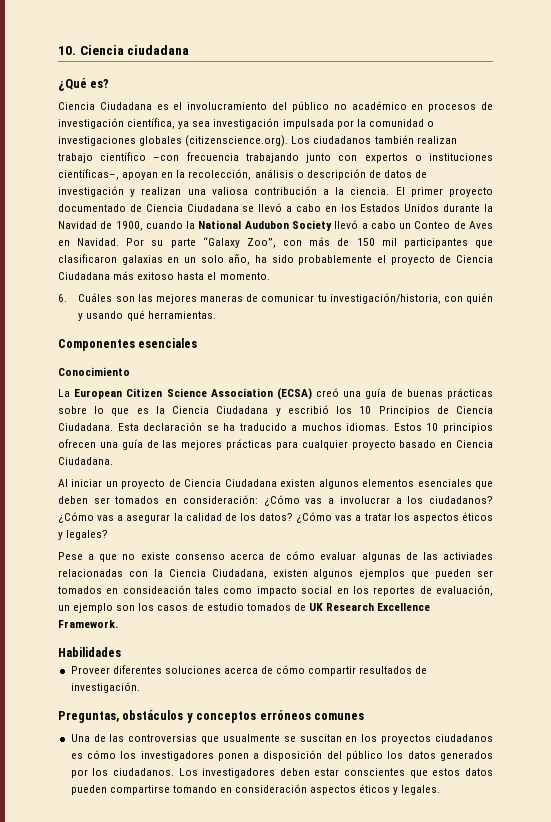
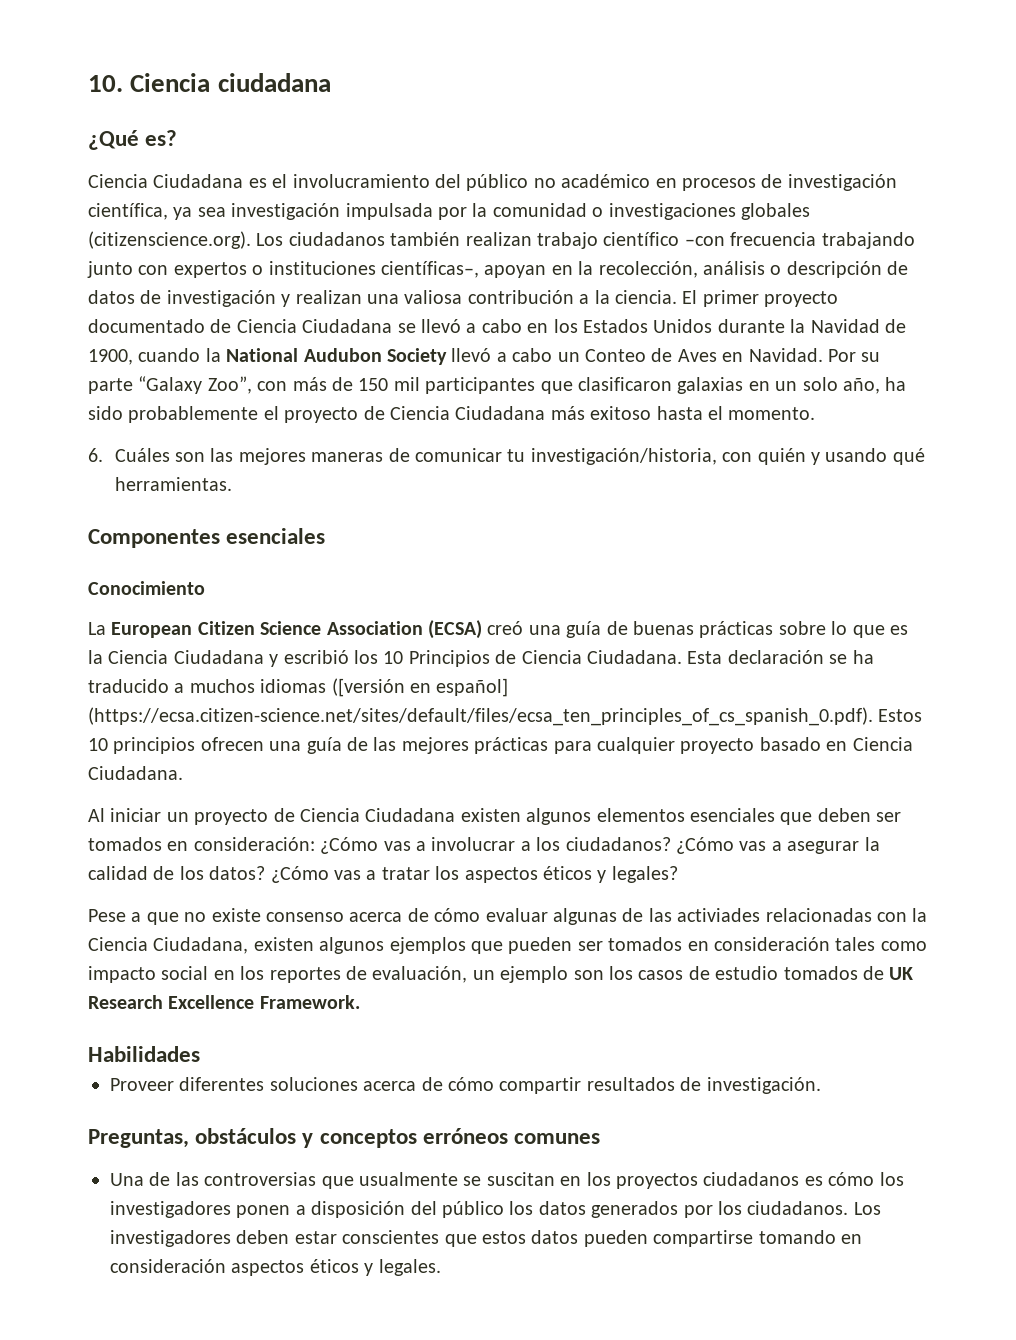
- Esta declaración se ha traducido a muchos idiomas. Estos 10 principios ofrecen una guía de las mejores prácticas para cualquier proyecto basado en Ciencia Ciudadana.
+ Esta declaración se ha traducido a muchos idiomas ([versión en español] (https://ecsa.citizen-science.net/sites/default/files/ecsa_ten_principles_of_cs_spanish_0.pdf). Estos 10 principios ofrecen una guía de las mejores prácticas para cualquier proyecto basado en Ciencia Ciudadana.
- Pese a que no existe consenso acerca de cómo evaluar algunas de las activiades relacionadas con la Ciencia Ciudadana, existen algunos ejemplos que pueden ser tomados en consideación tales como impacto social en los reportes de evaluación, un ejemplo son los casos de estudio tomados de UK Research Excellence Framework.
+ Pese a que no existe consenso acerca de cómo evaluar algunas de las activiades relacionadas con la Ciencia Ciudadana, existen algunos ejemplos que pueden ser tomados en consideración tales como impacto social en los reportes de evaluación, un ejemplo son los casos de estudio tomados de UK Research Excellence Framework.

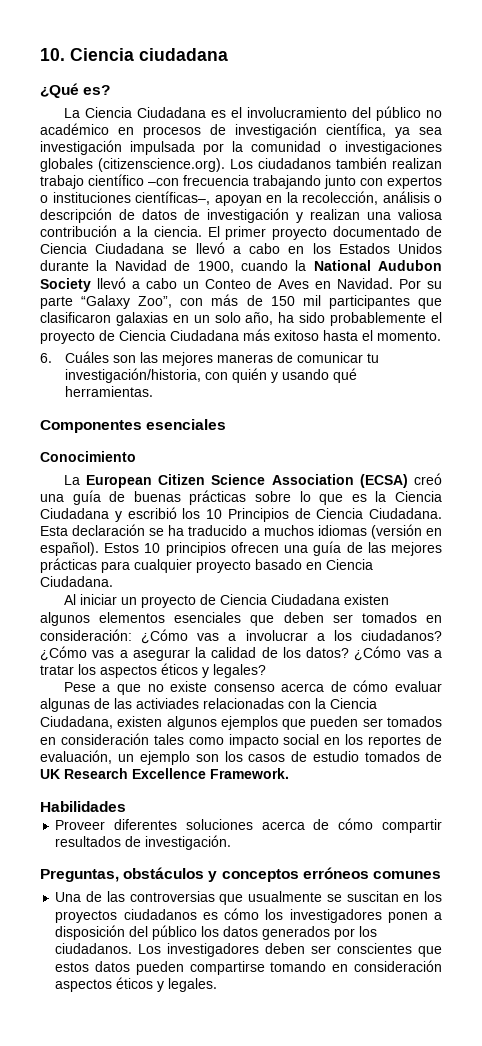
- Ciencia Ciudadana es el involucramiento del público no académico en procesos de investigación científica, ya sea investigación impulsada por la comunidad o investigaciones globales (citizenscience.org). Los ciudadanos también realizan trabajo científico –con frecuencia trabajando junto con expertos o instituciones científicas–, apoyan en la recolección, análisis o descripción de datos de investigación y realizan una valiosa contribución a la ciencia.
+ La Ciencia Ciudadana es el involucramiento del público no académico en procesos de investigación científica, ya sea investigación impulsada por la comunidad o investigaciones globales (citizenscience.org). Los ciudadanos también realizan trabajo científico –con frecuencia trabajando junto con expertos o instituciones científicas–, apoyan en la recolección, análisis o descripción de datos de investigación y realizan una valiosa contribución a la ciencia.
- Esta declaración se ha traducido a muchos idiomas ([versión en español] (https://ecsa.citizen-science.net/sites/default/files/ecsa_ten_principles_of_cs_spanish_0.pdf). Estos 10 principios ofrecen una guía de las mejores prácticas para cualquier proyecto basado en Ciencia Ciudadana.
+ Esta declaración se ha traducido a muchos idiomas (versión en español). Estos 10 principios ofrecen una guía de las mejores prácticas para cualquier proyecto basado en Ciencia Ciudadana.
- Los investigadores deben estar conscientes que estos datos pueden compartirse tomando en consideración aspectos éticos y legales.
+ Los investigadores deben ser conscientes que estos datos pueden compartirse tomando en consideración aspectos éticos y legales.

